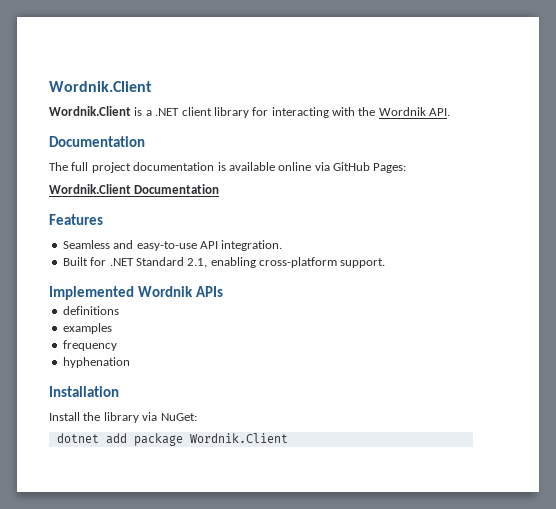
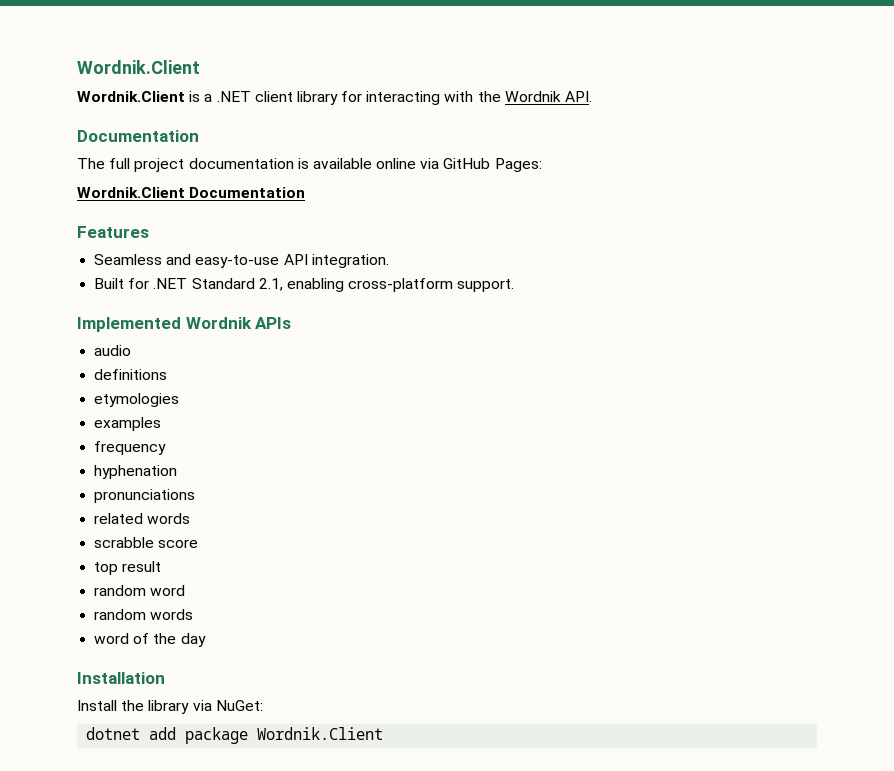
+ audio
+ etymologies
+ pronunciations
+ related words
+ scrabble score
+ top result
+ random word
+ random words
+ word of the day

